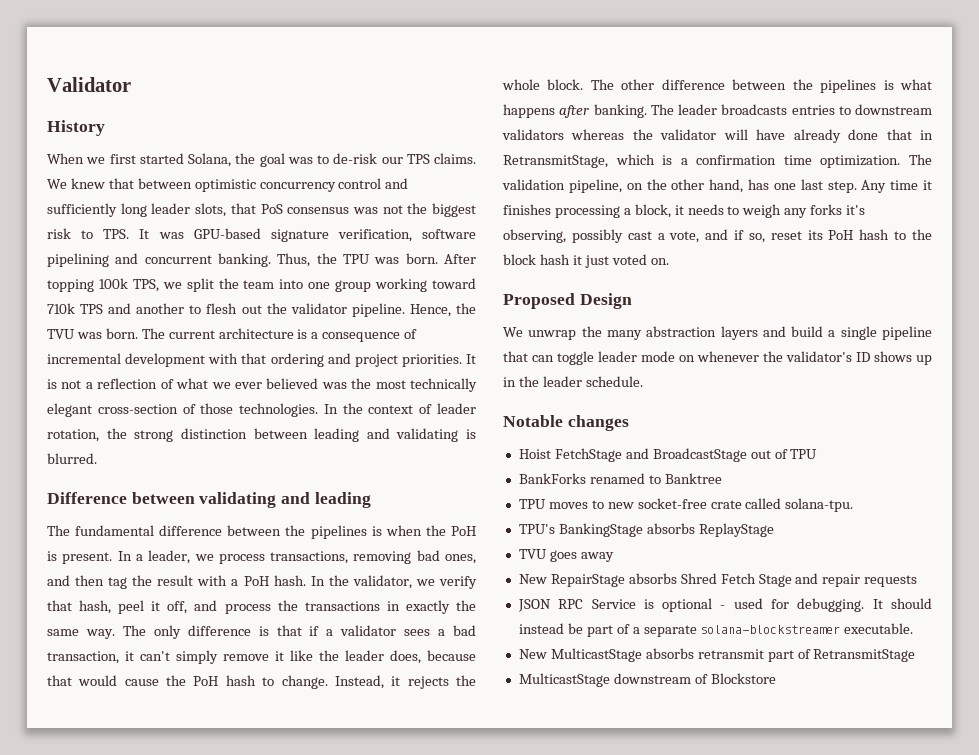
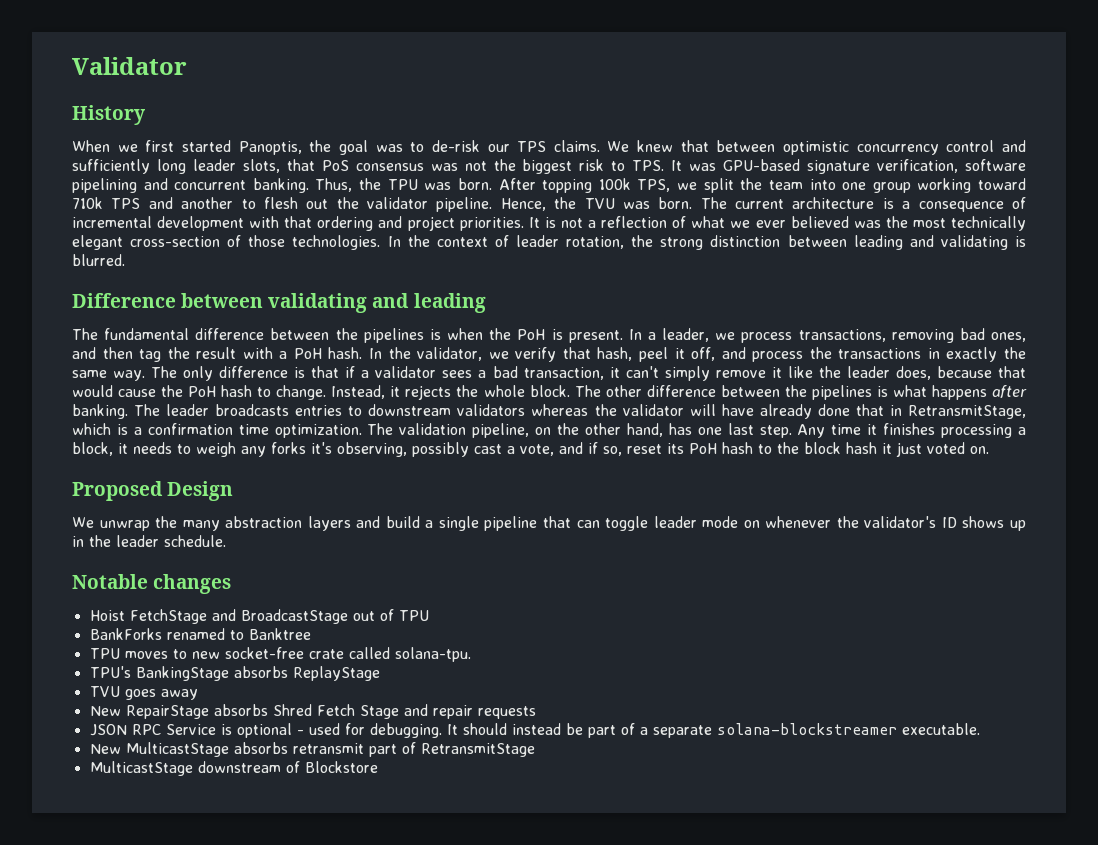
- When we first started Solana, the goal was to de-risk our TPS claims.
+ When we first started Panoptis, the goal was to de-risk our TPS claims.

